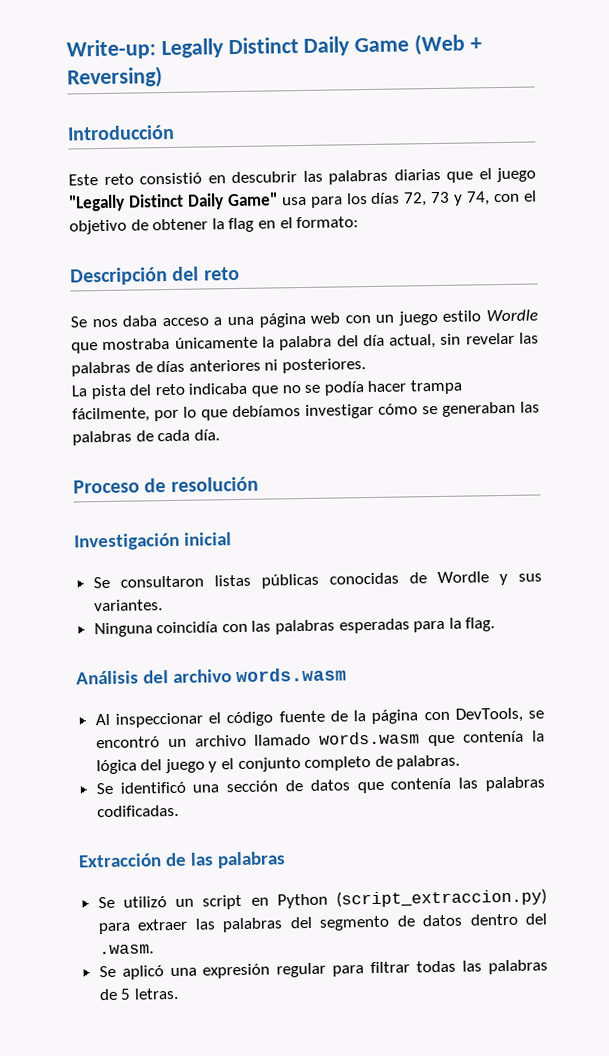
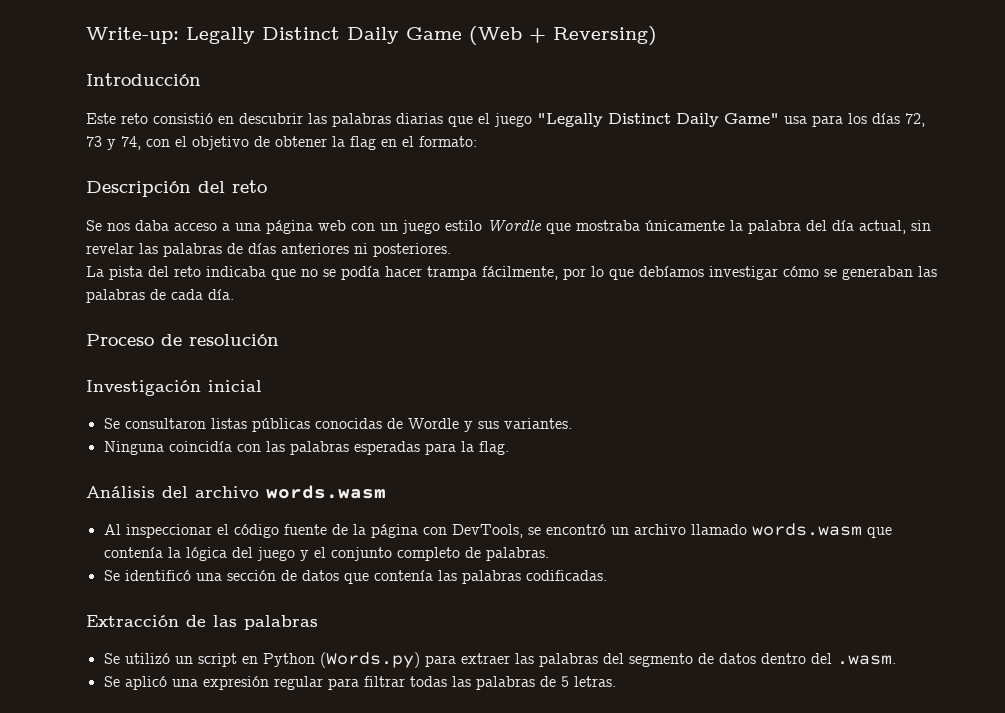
- Se utilizó un script en Python (script_extraccion.py) para extraer las palabras del segmento de datos dentro del .wasm.
+ Se utilizó un script en Python (Words.py) para extraer las palabras del segmento de datos dentro del .wasm.

